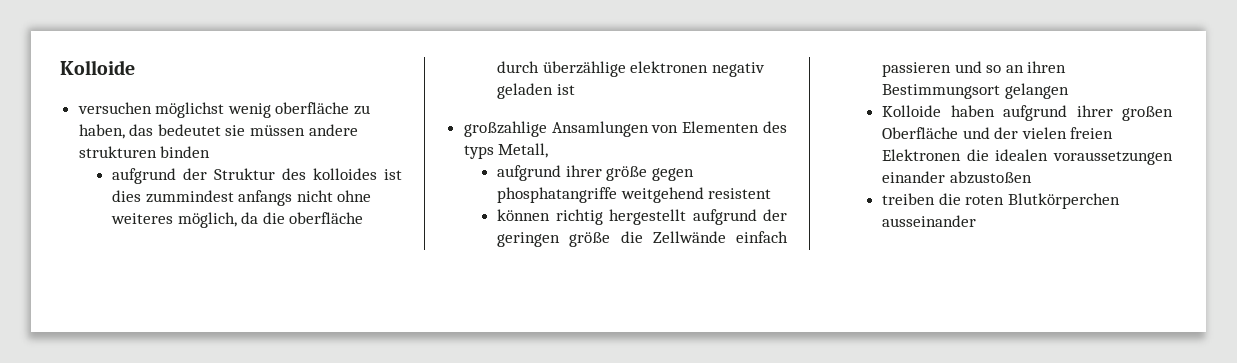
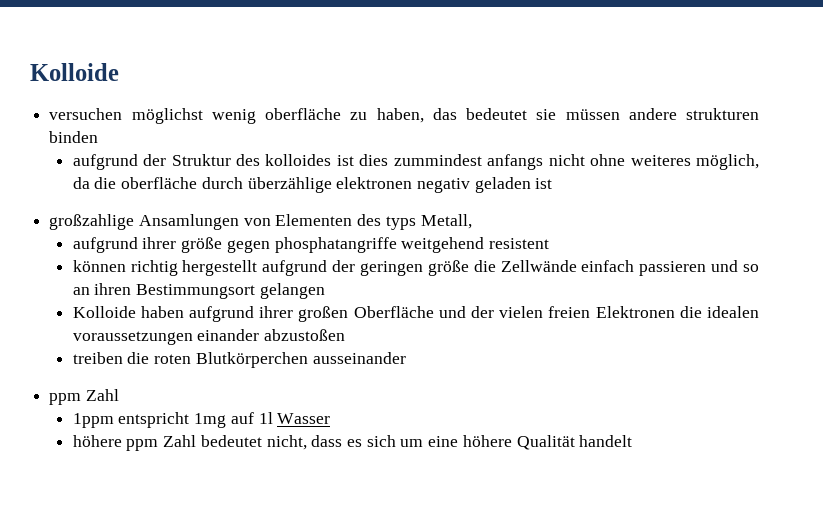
  treiben die roten Blutkörperchen ausseinander
+ ppm Zahl
+ 1ppm entspricht 1mg auf 1l Wasser
+ höhere ppm Zahl bedeutet nicht, dass es sich um eine höhere Qualität handelt

